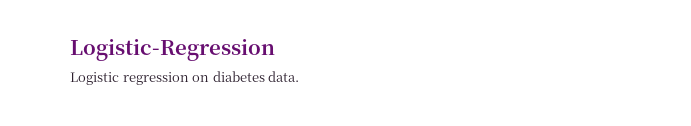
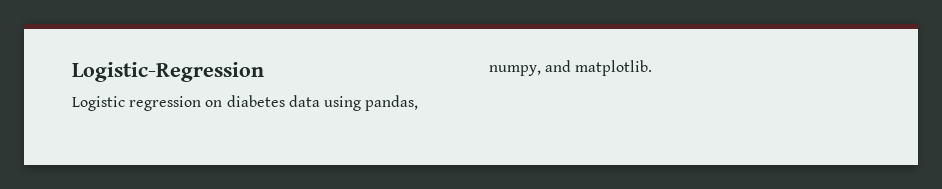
- Logistic regression on diabetes data.
+ Logistic regression on diabetes data using pandas, numpy, and matplotlib.

